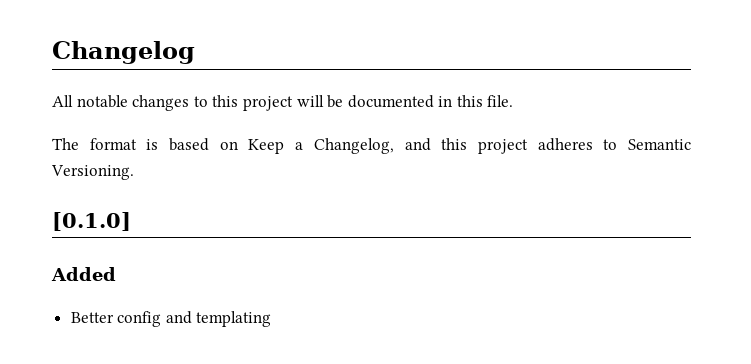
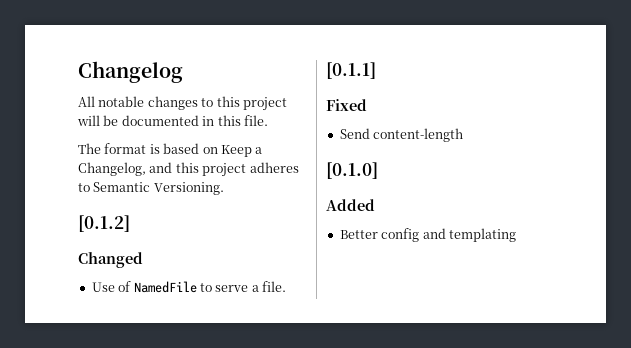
+ [0.1.2]
+ Changed
+ Use of NamedFile to serve a file.
+ [0.1.1]
+ Fixed
+ Send content-length

